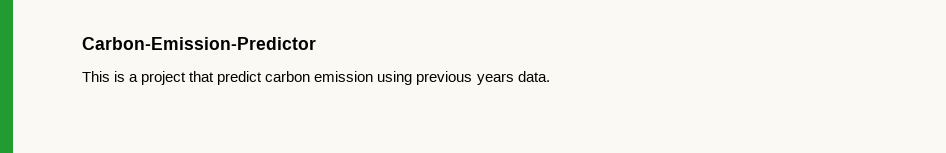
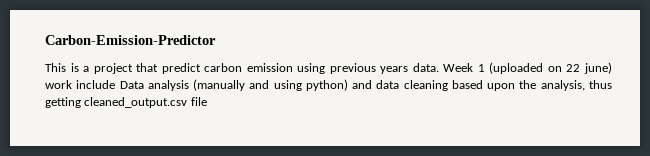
+ Week 1 (uploaded on 22 june) work include Data analysis (manually and using python) and data cleaning based upon the analysis, thus getting cleaned_output.csv file

